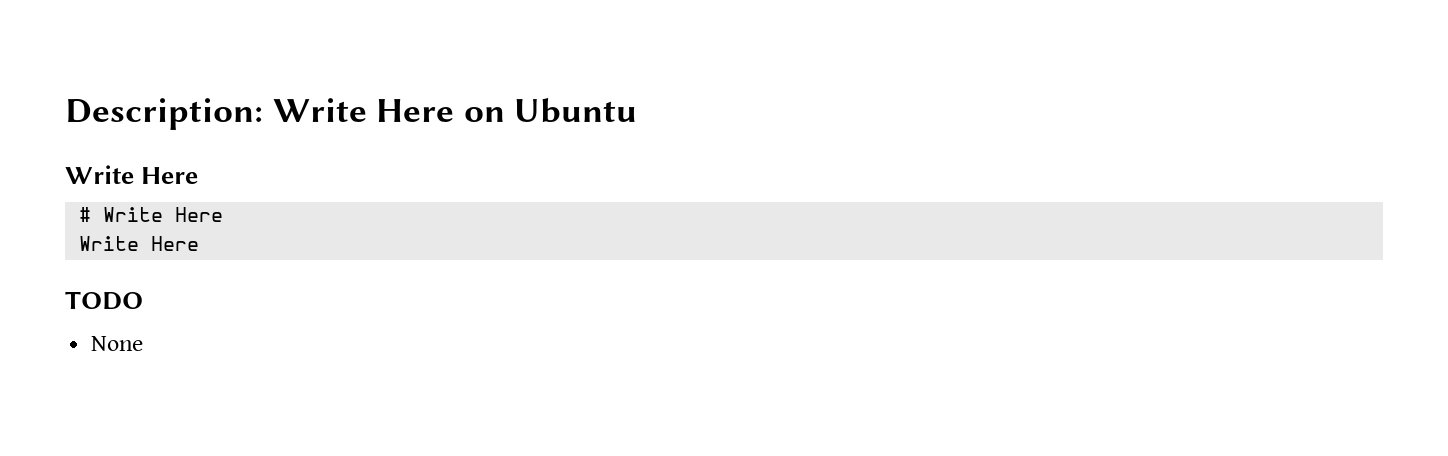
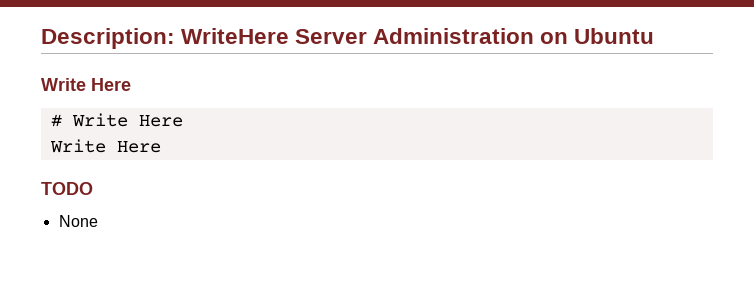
- Description: Write Here on Ubuntu
+ Description: WriteHere Server Administration on Ubuntu

